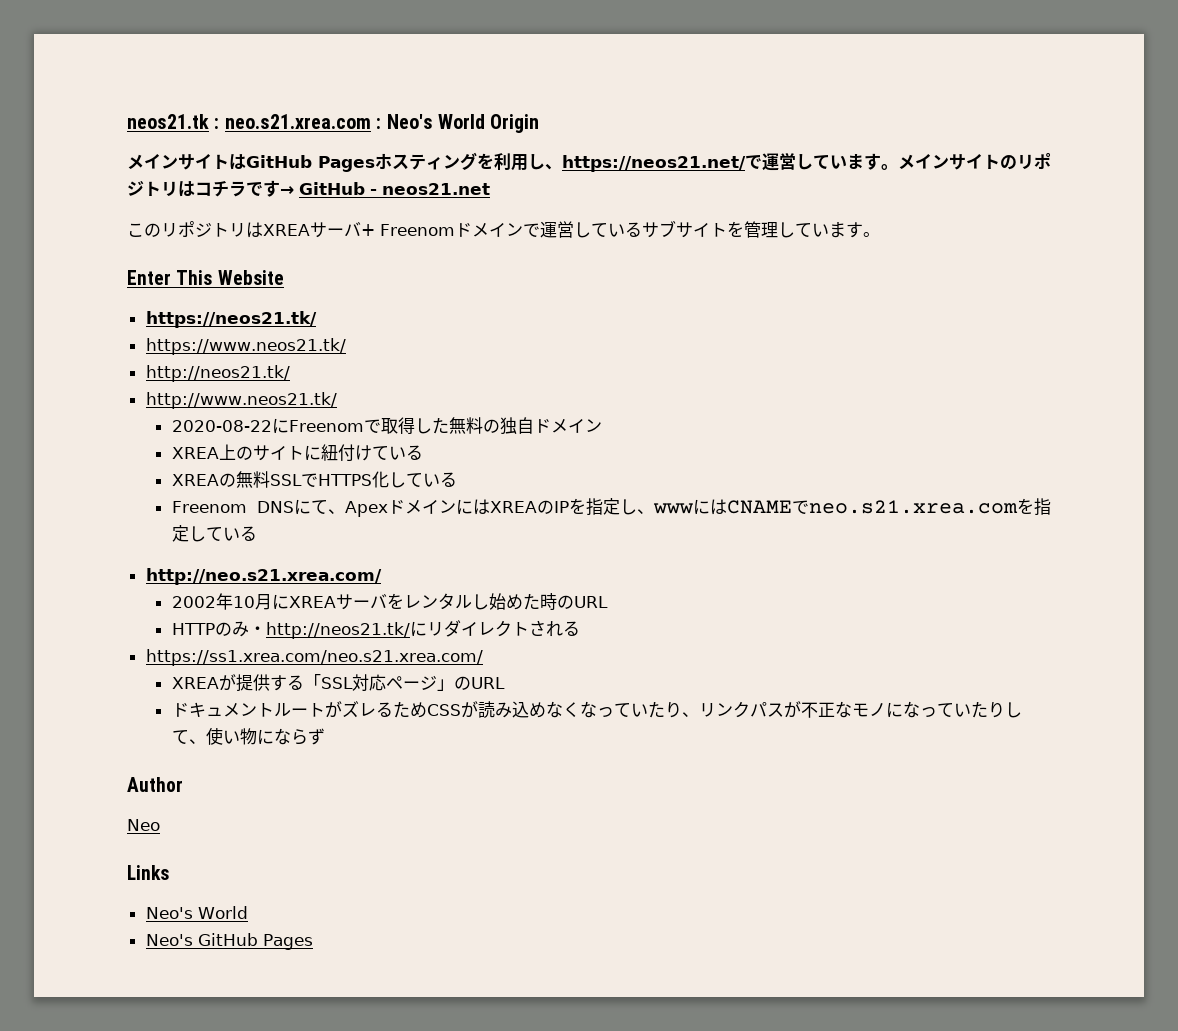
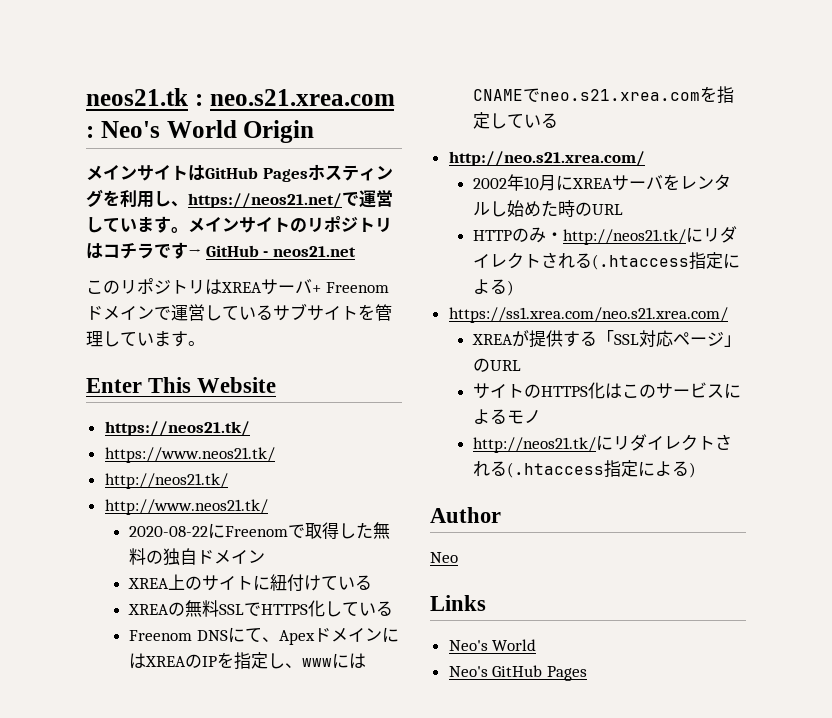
- HTTPのみ・http://neos21.tk/にリダイレクトされる
+ HTTPのみ・http://neos21.tk/にリダイレクトされる(.htaccess指定による)
- ドキュメントルートがズレるためCSSが読み込めなくなっていたり、リンクパスが不正なモノになっていたりして、使い物にならず
+ サイトのHTTPS化はこのサービスによるモノ
+ http://neos21.tk/にリダイレクトされる(.htaccess指定による)

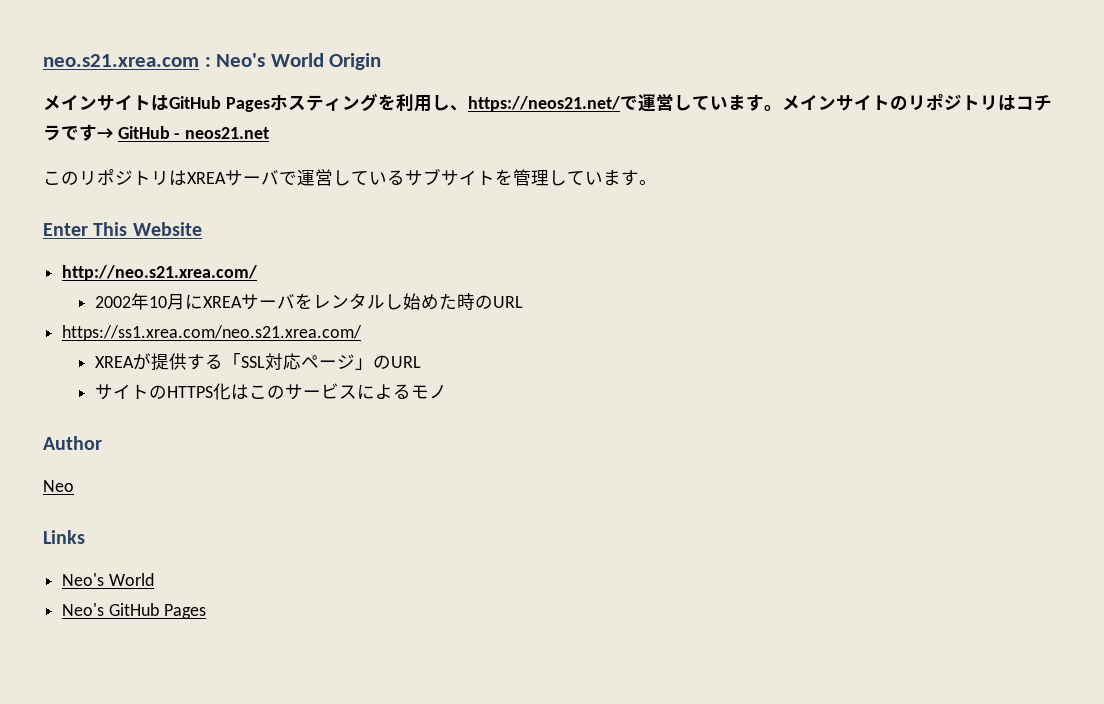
- neos21.tk : neo.s21.xrea.com : Neo's World Origin
+ neo.s21.xrea.com : Neo's World Origin
- このリポジトリはXREAサーバ+ Freenomドメインで運営しているサブサイトを管理しています。
+ このリポジトリはXREAサーバで運営しているサブサイトを管理しています。
- https://neos21.tk/
- https://www.neos21.tk/
- http://neos21.tk/
- http://www.neos21.tk/
- 2020-08-22にFreenomで取得した無料の独自ドメイン
- XREA上のサイトに紐付けている
- XREAの無料SSLでHTTPS化している
- Freenom DNSにて、ApexドメインにはXREAのIPを指定し、wwwにはCNAMEでneo.s21.xrea.comを指定している
- HTTPのみ・http://neos21.tk/にリダイレクトされる(.htaccess指定による)
  サイトのHTTPS化はこのサービスによるモノ
- http://neos21.tk/にリダイレクトされる(.htaccess指定による)

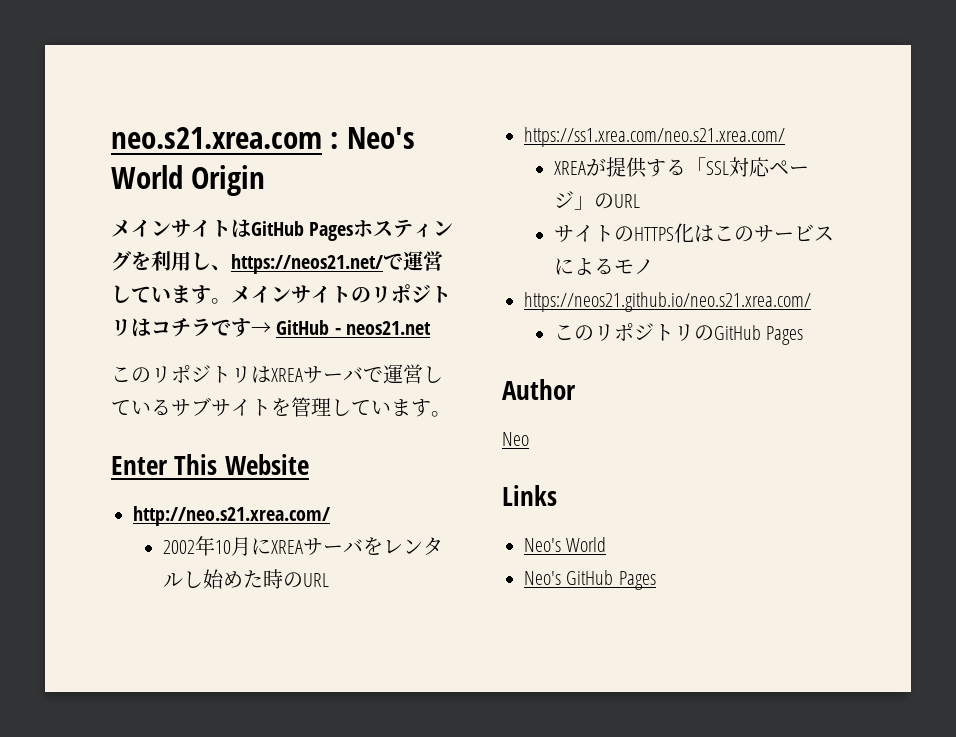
+ https://neos21.github.io/neo.s21.xrea.com/
+ このリポジトリのGitHub Pages

